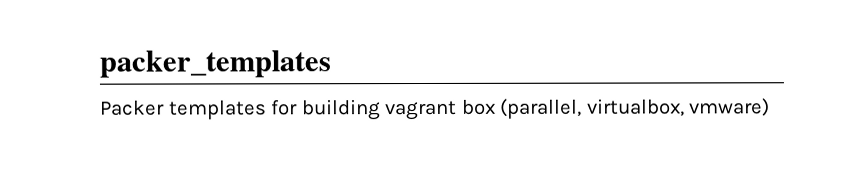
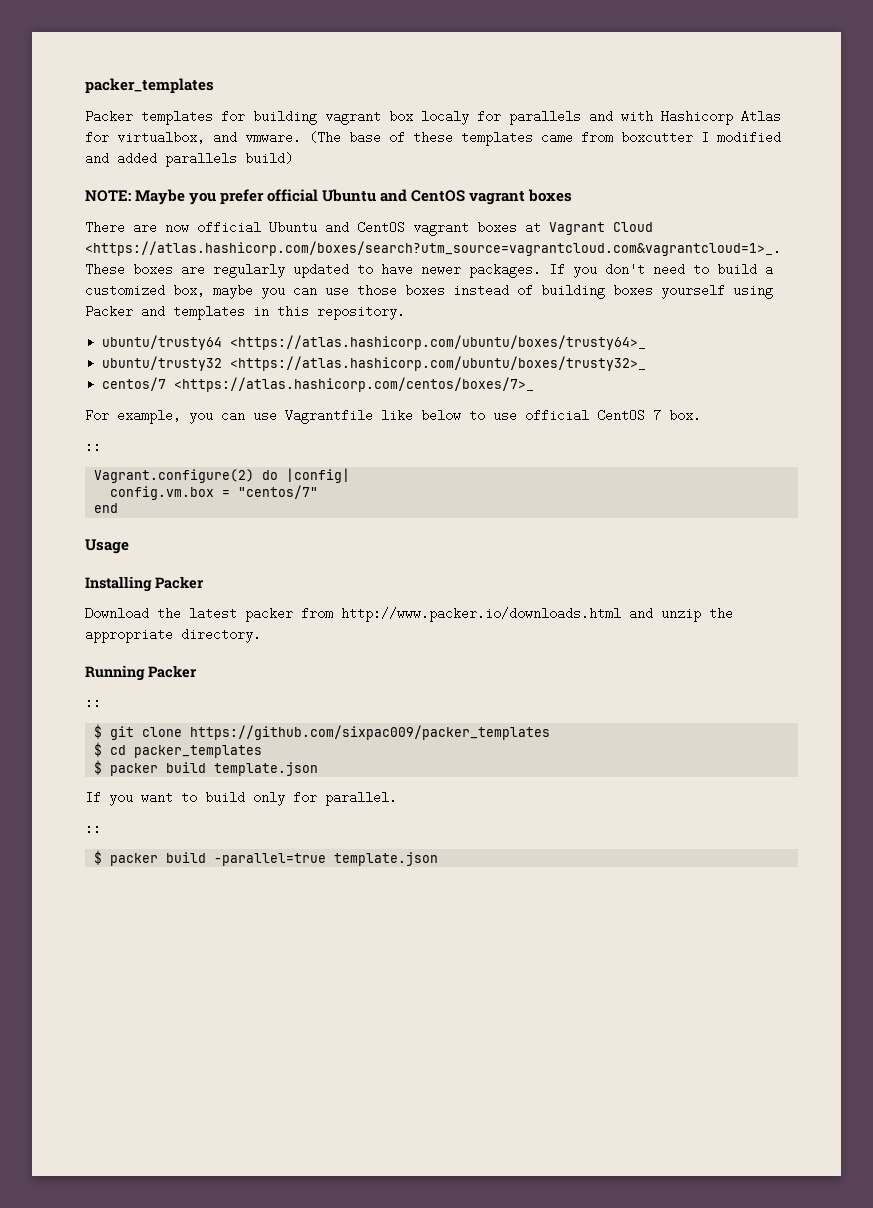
- Packer templates for building vagrant box (parallel, virtualbox, vmware)
+ Packer templates for building vagrant box localy for parallels and with Hashicorp Atlas for virtualbox, and vmware. (The base of these templates came from boxcutter I modified and added parallels build)
+ NOTE: Maybe you prefer official Ubuntu and CentOS vagrant boxes
+ There are now official Ubuntu and CentOS vagrant boxes at Vagrant Cloud <https://atlas.hashicorp.com/boxes/search?utm_source=vagrantcloud.com&vagrantcloud=1>_. These boxes are regularly updated to have newer packages. If you don't need to build a customized box, maybe you can use those boxes instead of building boxes yourself using Packer and templates in this repository.
+ ubuntu/trusty64 <https://atlas.hashicorp.com/ubuntu/boxes/trusty64>_
+ ubuntu/trusty32 <https://atlas.hashicorp.com/ubuntu/boxes/trusty32>_
+ centos/7 <https://atlas.hashicorp.com/centos/boxes/7>_
+ For example, you can use Vagrantfile like below to use official CentOS 7 box.
+ ::
+ Vagrant.configure(2) do |config|
+ config.vm.box = "centos/7"
+ end
+ Usage
+ Installing Packer
+ Download the latest packer from http://www.packer.io/downloads.html and unzip the appropriate directory.
+ Running Packer
+ ::
+ $ git clone https://github.com/sixpac009/packer_templates
+ $ cd packer_templates
+ $ packer build template.json
+ If you want to build only for parallel.
+ ::
+ $ packer build -parallel=true template.json

